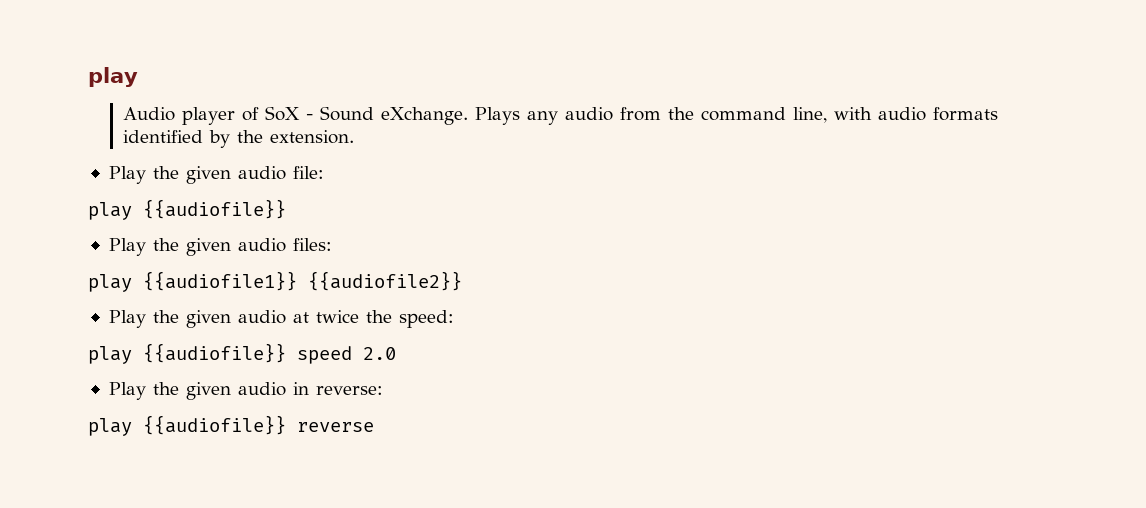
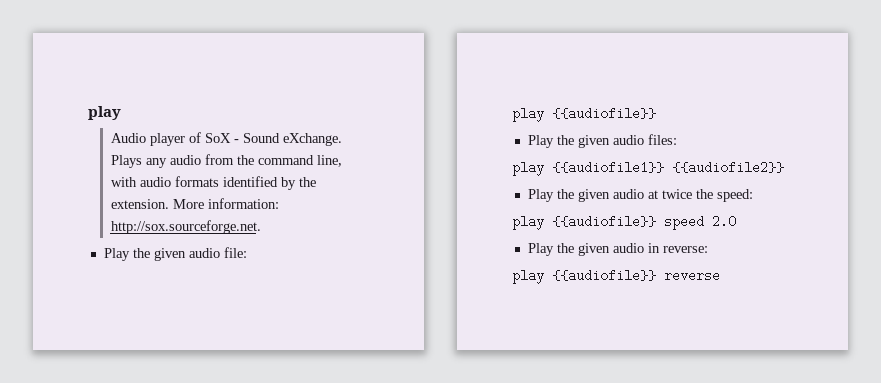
+ More information: http://sox.sourceforge.net.

